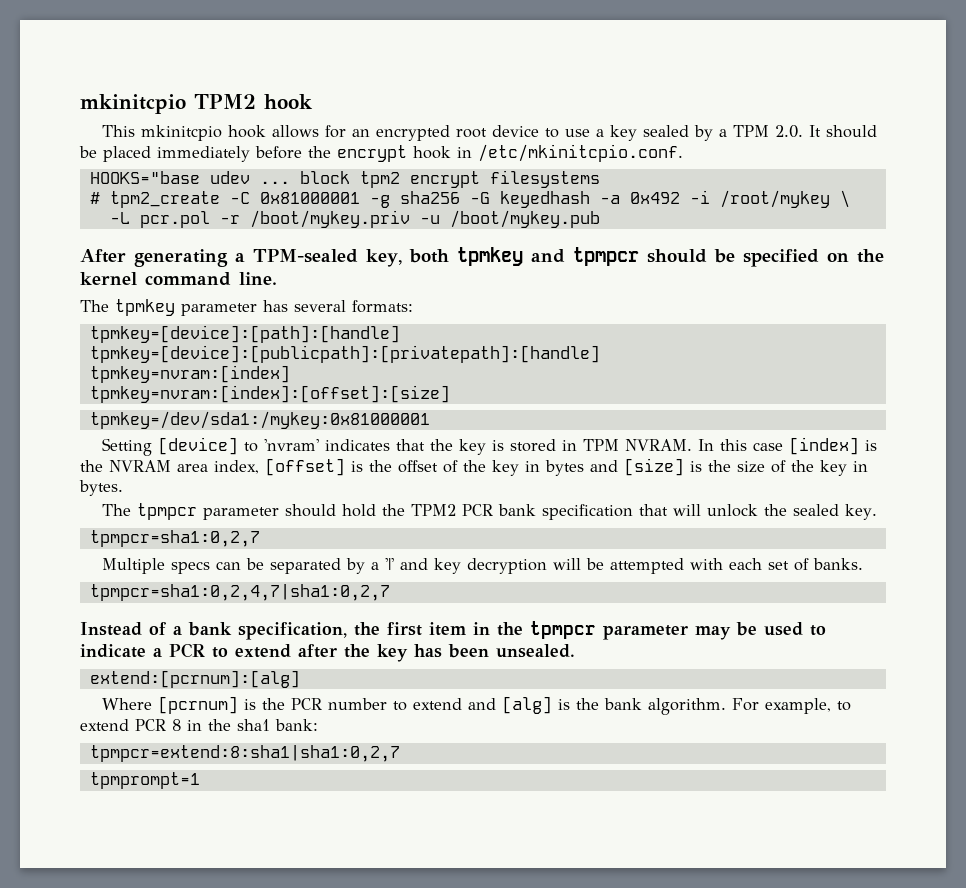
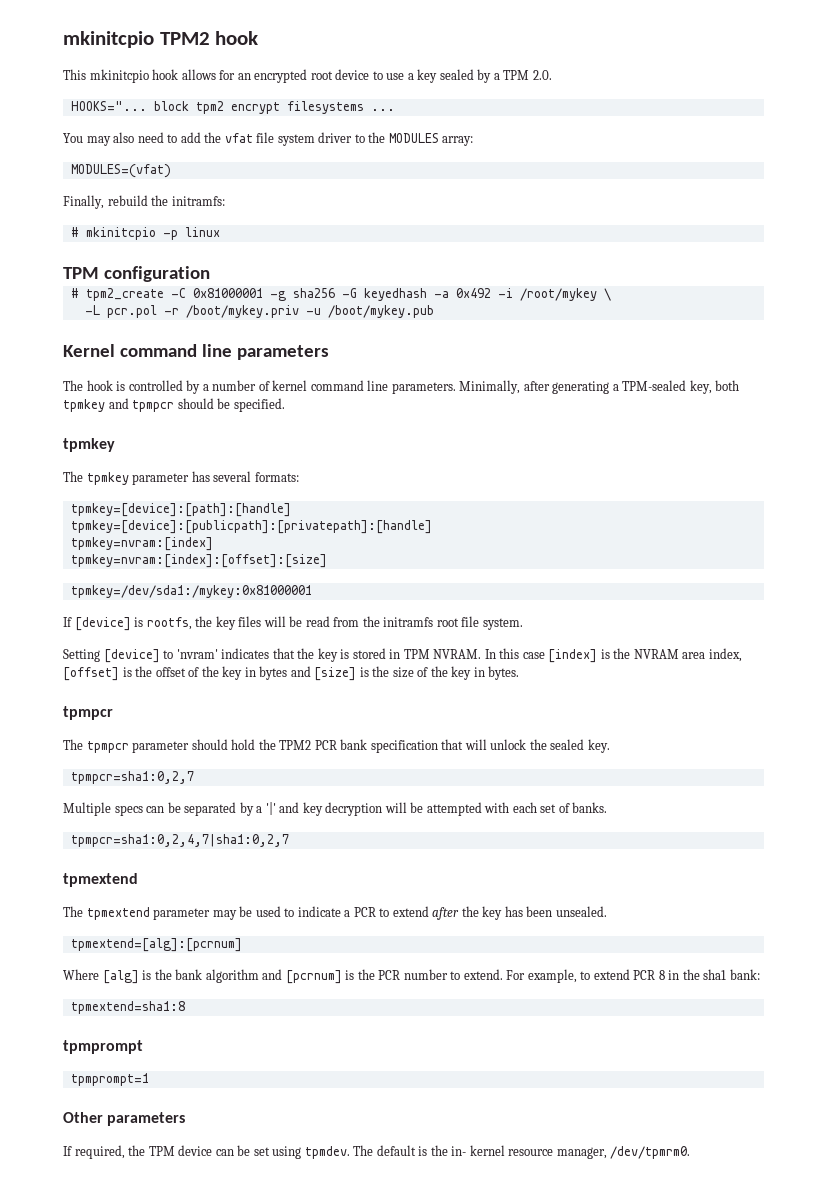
- This mkinitcpio hook allows for an encrypted root device to use a key sealed by a TPM 2.0. It should be placed immediately before the encrypt hook in /etc/mkinitcpio.conf.
- HOOKS="base udev ... block tpm2 encrypt filesystems
+ This mkinitcpio hook allows for an encrypted root device to use a key sealed by a TPM 2.0.
+ HOOKS="... block tpm2 encrypt filesystems ...
+ You may also need to add the vfat file system driver to the MODULES array:
+ MODULES=(vfat)
+ Finally, rebuild the initramfs:
+ # mkinitcpio -p linux
+ TPM configuration
- After generating a TPM-sealed key, both tpmkey and tpmpcr should be specified on the kernel command line.
+ Kernel command line parameters
+ The hook is controlled by a number of kernel command line parameters. Minimally, after generating a TPM-sealed key, both tpmkey and tpmpcr should be specified.
+ tpmkey
+ If [device] is rootfs, the key files will be read from the initramfs root file system.
  In this case [index] is the NVRAM area index, [offset] is the offset of the key in bytes and [size] is the size of the key in bytes.
+ tpmpcr
  tpmpcr=sha1:0,2,4,7|sha1:0,2,7
- Instead of a bank specification, the first item in the tpmpcr parameter may be used to indicate a PCR to extend after the key has been unsealed.
+ tpmextend
+ The tpmextend parameter may be used to indicate a PCR to extend after the key has been unsealed.
- extend:[pcrnum]:[alg]
+ tpmextend=[alg]:[pcrnum]
- Where [pcrnum] is the PCR number to extend and [alg] is the bank algorithm.
+ Where [alg] is the bank algorithm and [pcrnum] is the PCR number to extend.
- tpmpcr=extend:8:sha1|sha1:0,2,7
+ tpmextend=sha1:8
+ tpmprompt
+ Other parameters
+ If required, the TPM device can be set using tpmdev. The default is the in- kernel resource manager, /dev/tpmrm0.

